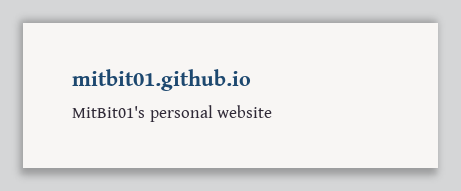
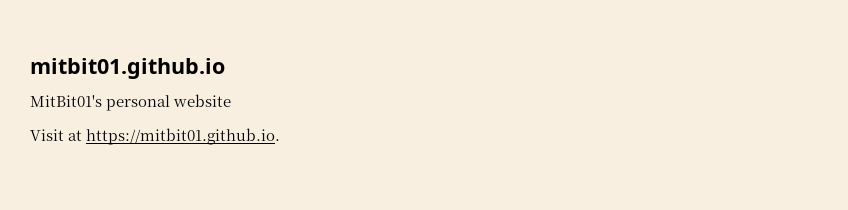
+ Visit at https://mitbit01.github.io.

